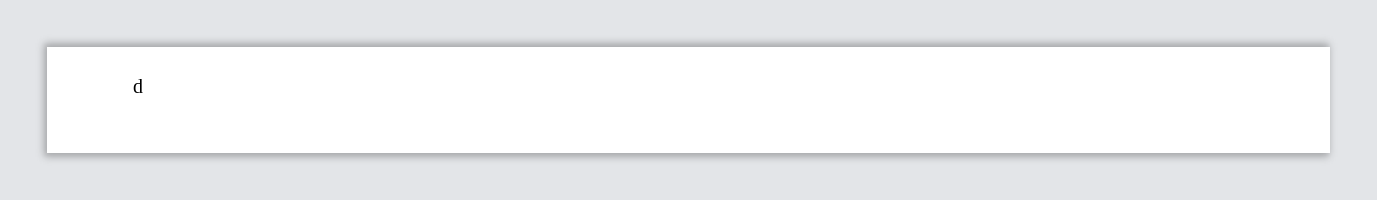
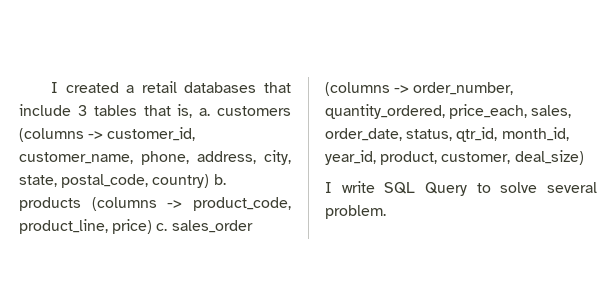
- d
+ I created a retail databases that include 3 tables that is, a. customers (columns -> customer_id, customer_name, phone, address, city, state, postal_code, country) b. products (columns -> product_code, product_line, price) c. sales_order (columns -> order_number, quantity_ordered, price_each, sales, order_date, status, qtr_id, month_id, year_id, product, customer, deal_size)
+ I write SQL Query to solve several problem.

